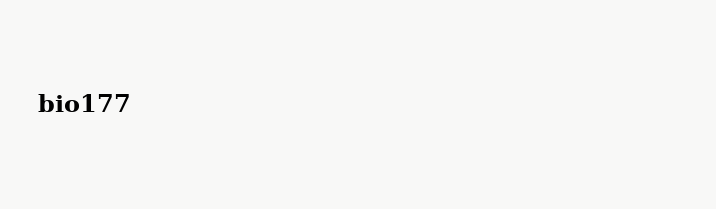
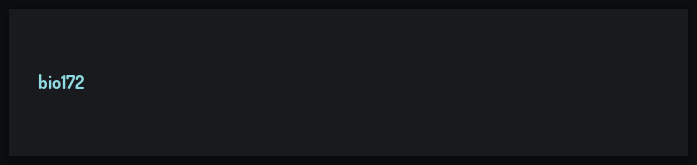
- bio177
+ bio172

